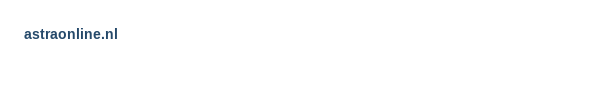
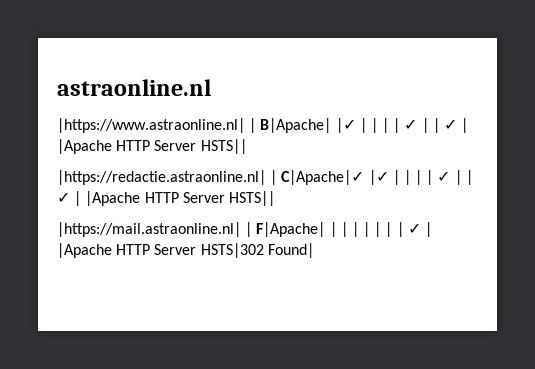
+ |https://www.astraonline.nl| | B|Apache| |✓ | | | | ✓ | | ✓ | |Apache HTTP Server HSTS||
+ |https://redactie.astraonline.nl| | C|Apache|✓ |✓ | | | | ✓ | | ✓ | |Apache HTTP Server HSTS||
+ |https://mail.astraonline.nl| | F|Apache| | | | | | | | ✓ | |Apache HTTP Server HSTS|302 Found|

